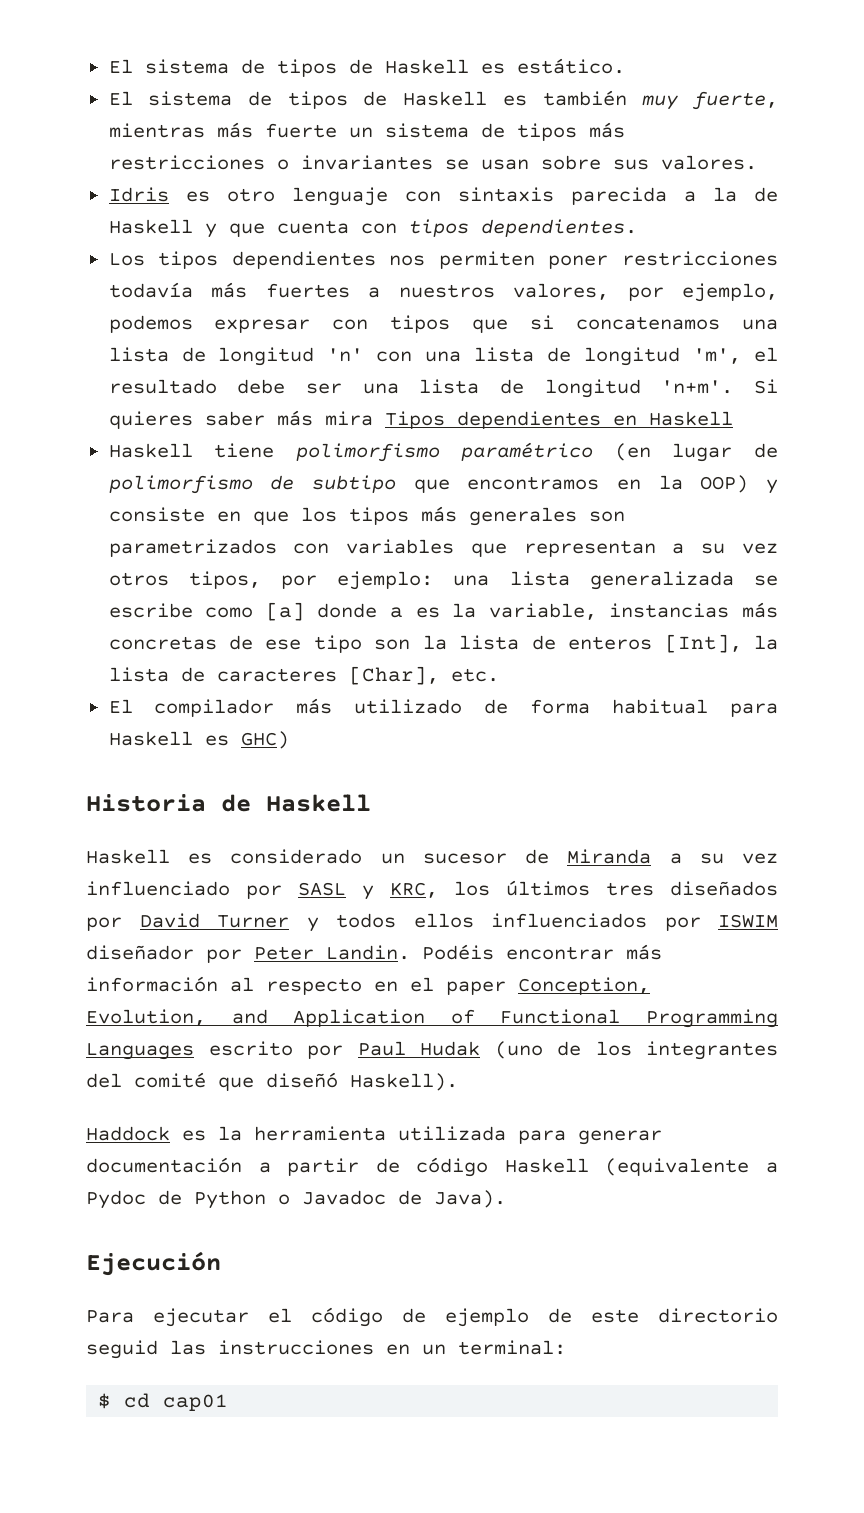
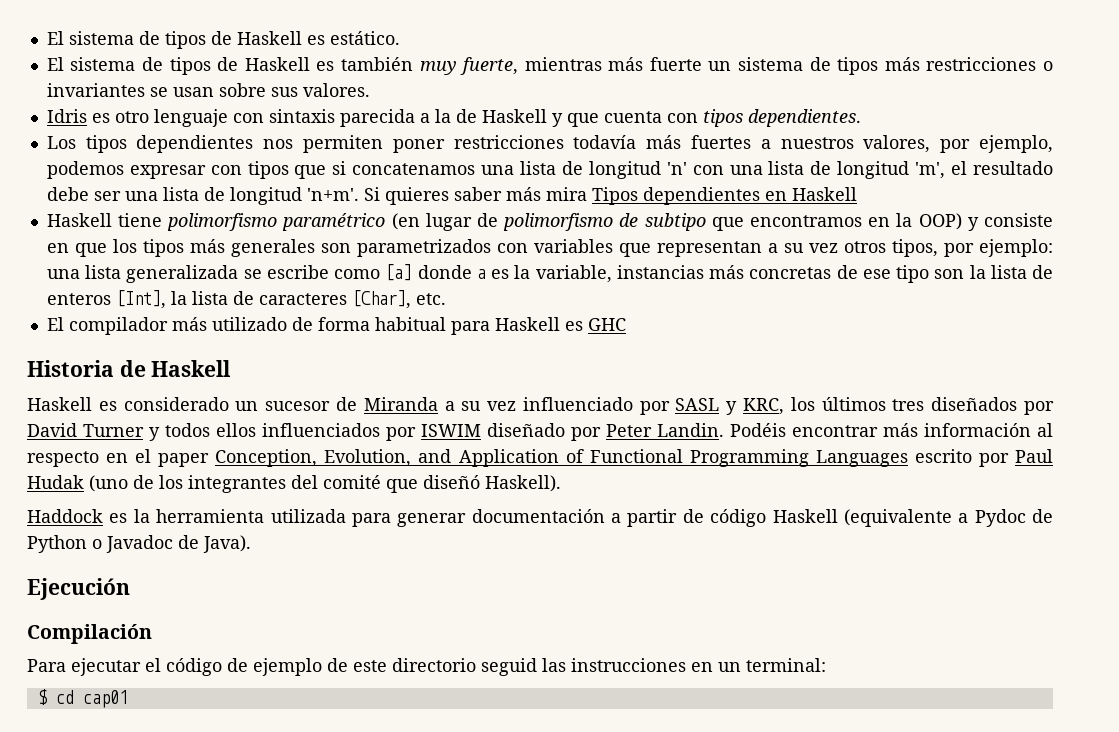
- El compilador más utilizado de forma habitual para Haskell es GHC)
+ El compilador más utilizado de forma habitual para Haskell es GHC
- Haskell es considerado un sucesor de Miranda a su vez influenciado por SASL y KRC, los últimos tres diseñados por David Turner y todos ellos influenciados por ISWIM diseñador por Peter Landin.
+ Haskell es considerado un sucesor de Miranda a su vez influenciado por SASL y KRC, los últimos tres diseñados por David Turner y todos ellos influenciados por ISWIM diseñado por Peter Landin.
+ Compilación

